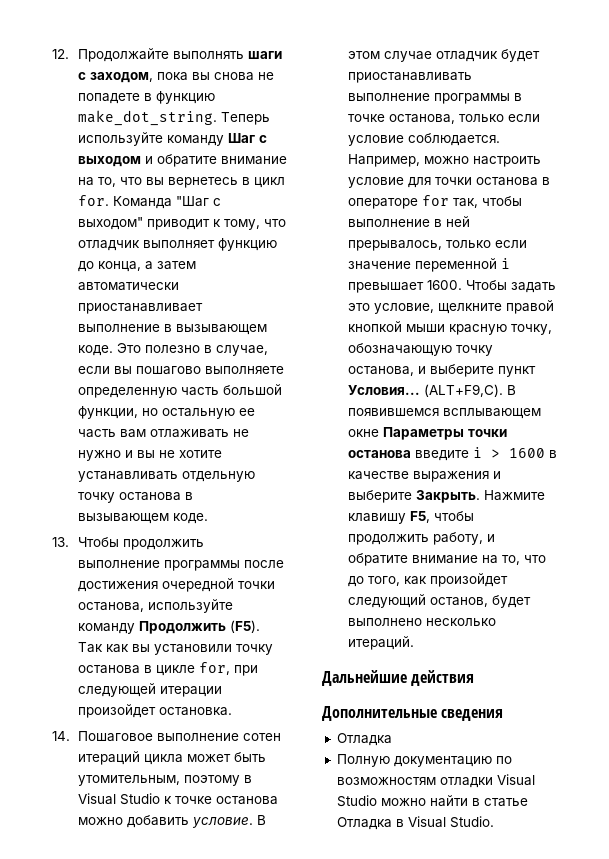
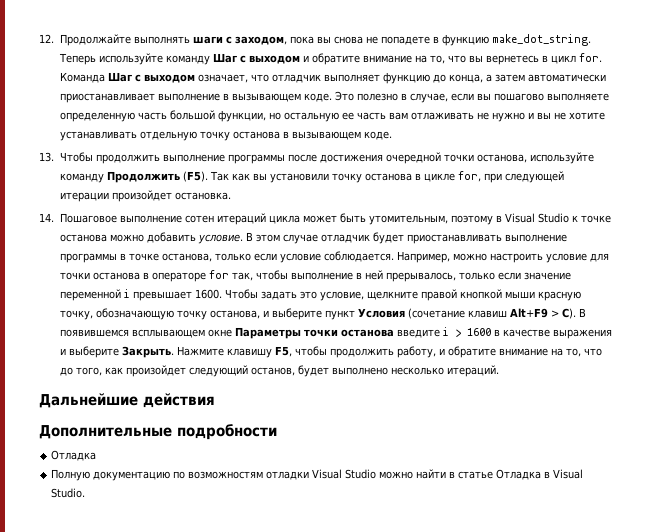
- Команда "Шаг с выходом" приводит к тому, что отладчик выполняет функцию до конца, а затем автоматически приостанавливает выполнение в вызывающем коде.
+ Команда Шаг с выходом означает, что отладчик выполняет функцию до конца, а затем автоматически приостанавливает выполнение в вызывающем коде.
- Чтобы задать это условие, щелкните правой кнопкой мыши красную точку, обозначающую точку останова, и выберите пункт Условия... (ALT+F9,C). В появившемся всплывающем окне Параметры точки останова введите i > 1600 в качестве выражения и выберите Закрыть.
+ Чтобы задать это условие, щелкните правой кнопкой мыши красную точку, обозначающую точку останова, и выберите пункт Условия (сочетание клавиш Alt+F9 > C). В появившемся всплывающем окне Параметры точки останова введите i > 1600 в качестве выражения и выберите Закрыть.
- Дополнительные сведения
+ Дополнительные подробности

